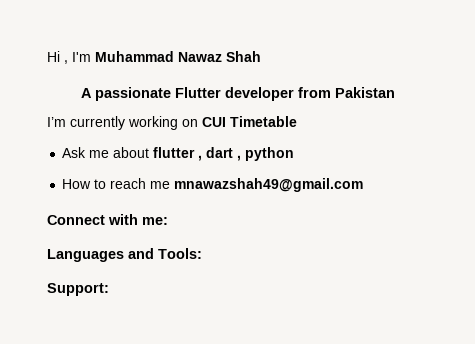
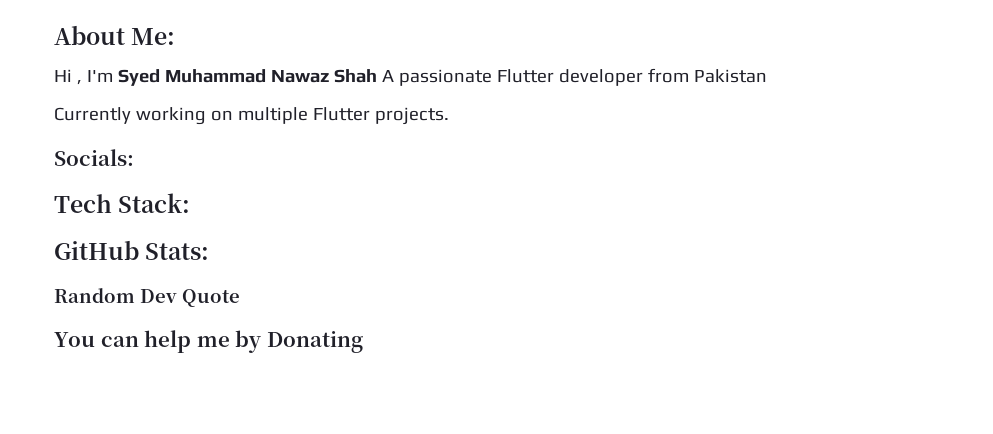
+ About Me:
- Hi , I'm Muhammad Nawaz Shah
- A passionate Flutter developer from Pakistan
+ Hi , I'm Syed Muhammad Nawaz Shah A passionate Flutter developer from Pakistan
- I’m currently working on CUI Timetable
- Ask me about flutter , dart , python
- How to reach me mnawazshah49@gmail.com
- Connect with me:
- Languages and Tools:
- Support:
+ Currently working on multiple Flutter projects.
+ Socials:
+ Tech Stack:
+ GitHub Stats:
+ Random Dev Quote
+ You can help me by Donating

